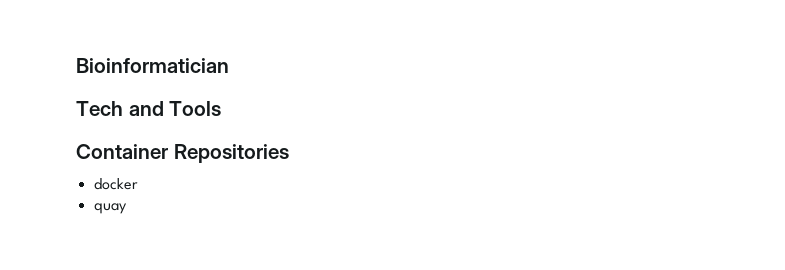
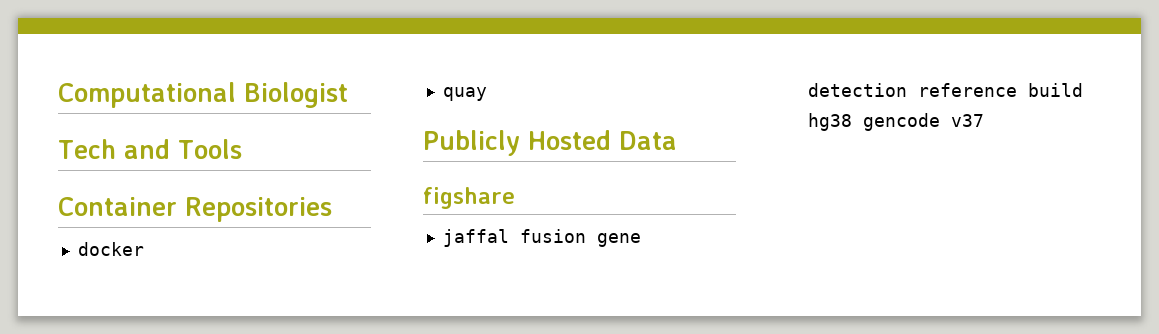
- Bioinformatician
+ Computational Biologist
+ Publicly Hosted Data
+ figshare
+ jaffal fusion gene detection reference build hg38 gencode v37

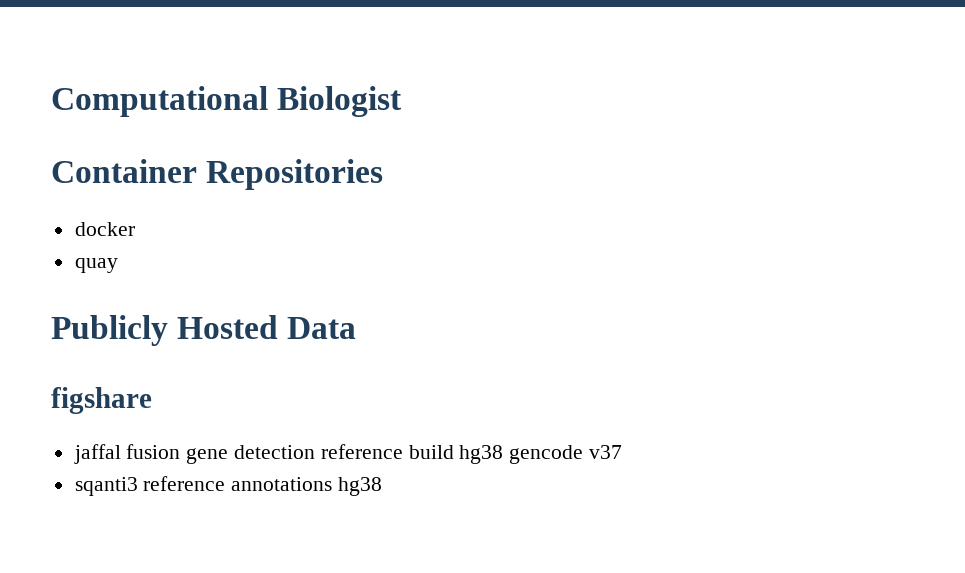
- Tech and Tools
+ sqanti3 reference annotations hg38

